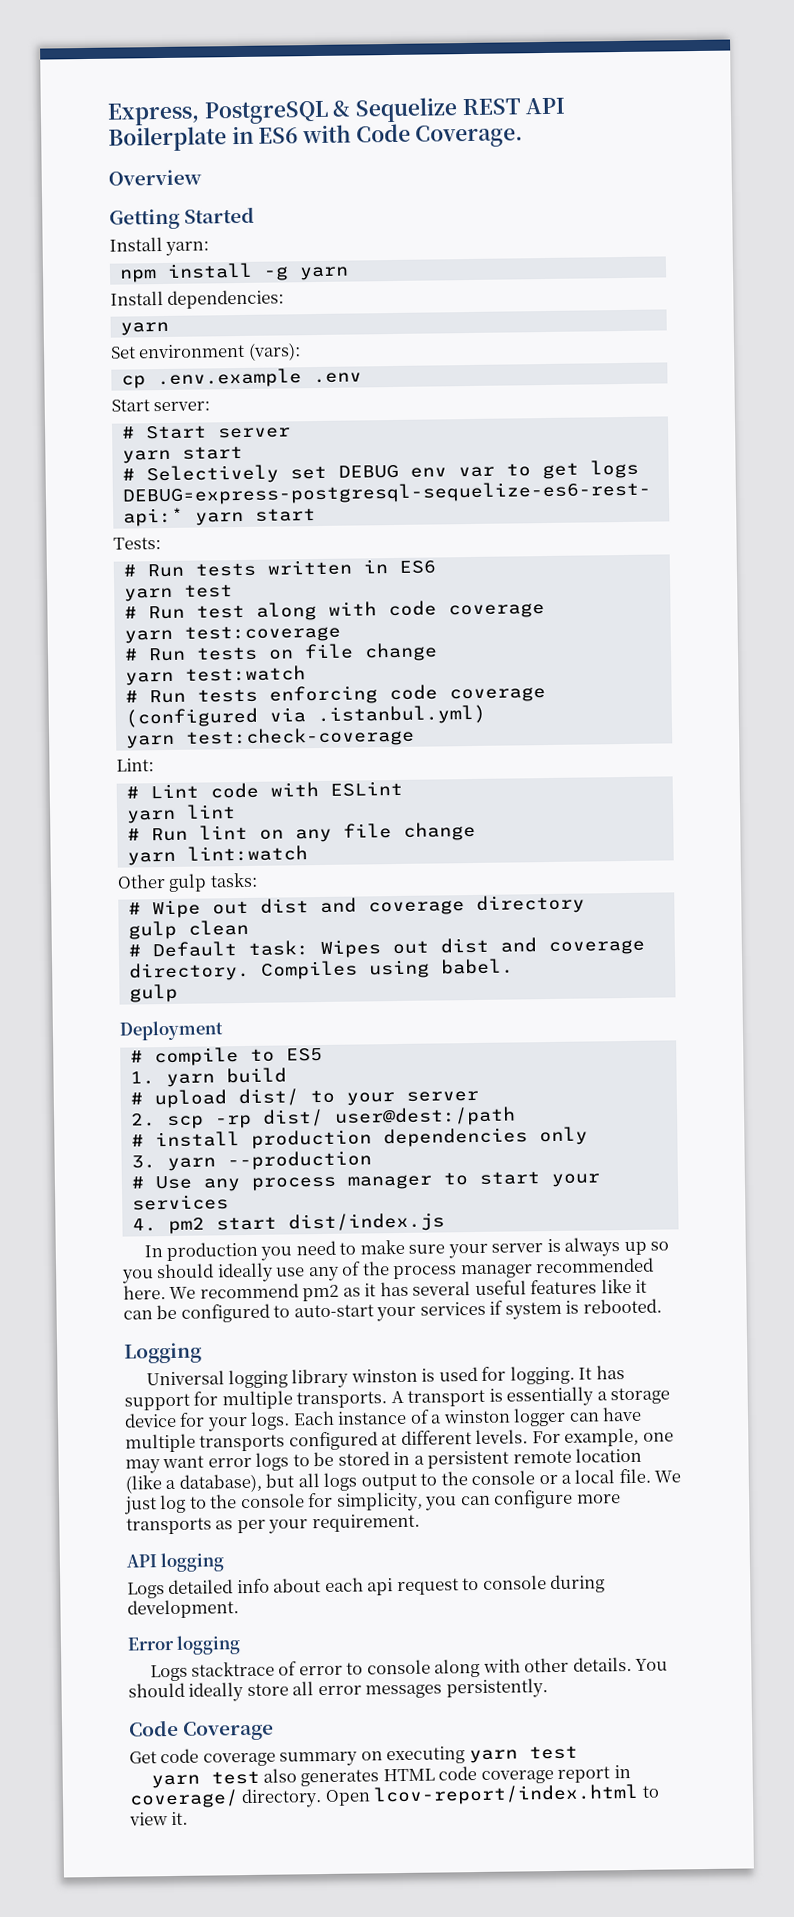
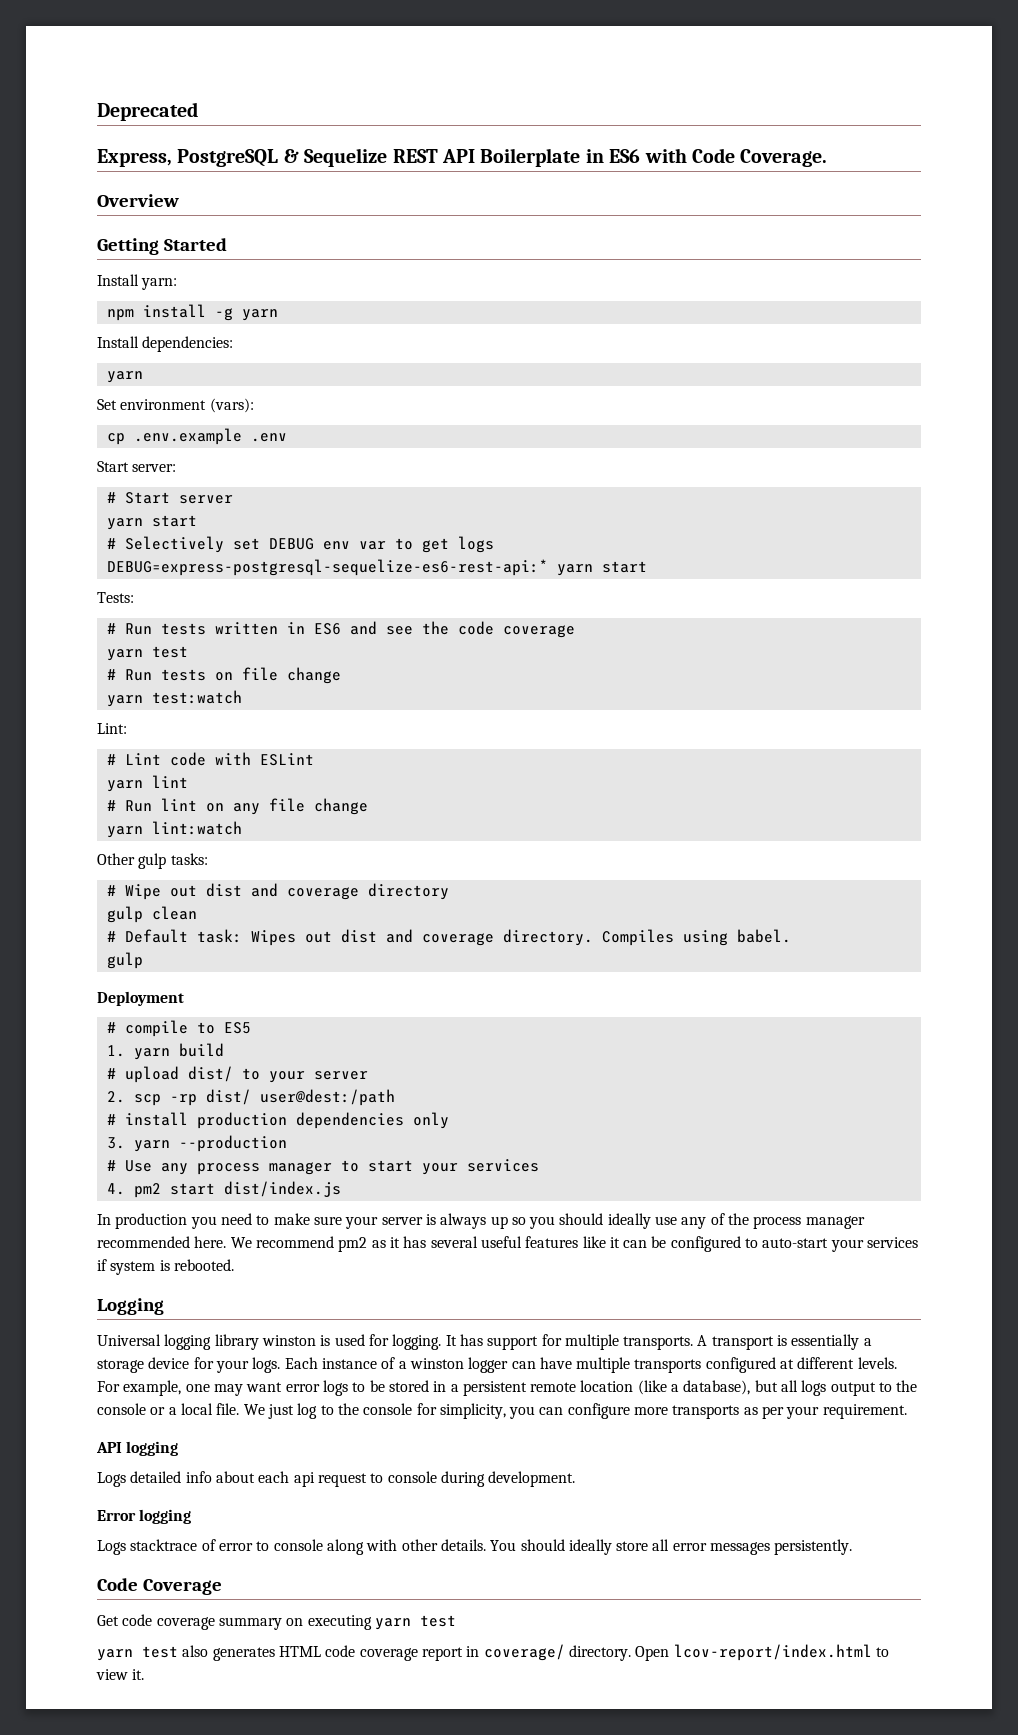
+ Deprecated
- # Run tests written in ES6
+ # Run tests written in ES6 and see the code coverage
  yarn test
- # Run test along with code coverage
- yarn test:coverage
- # Run tests enforcing code coverage (configured via .istanbul.yml)
- yarn test:check-coverage

